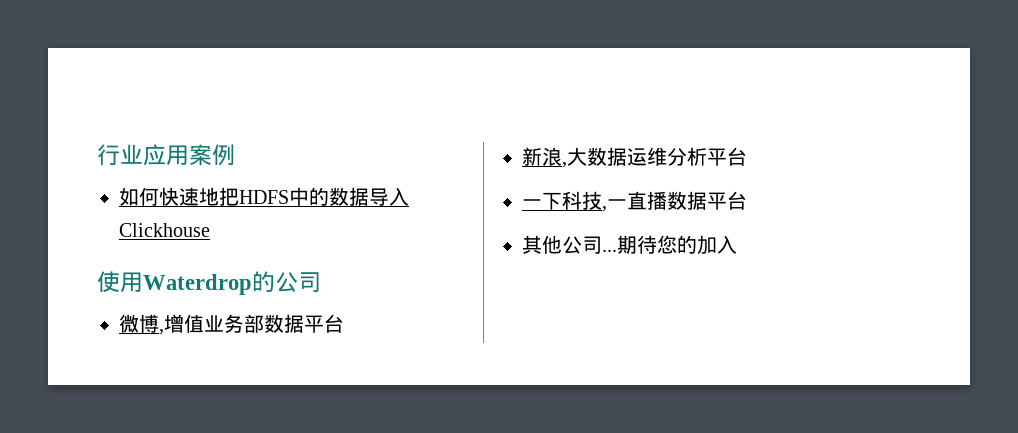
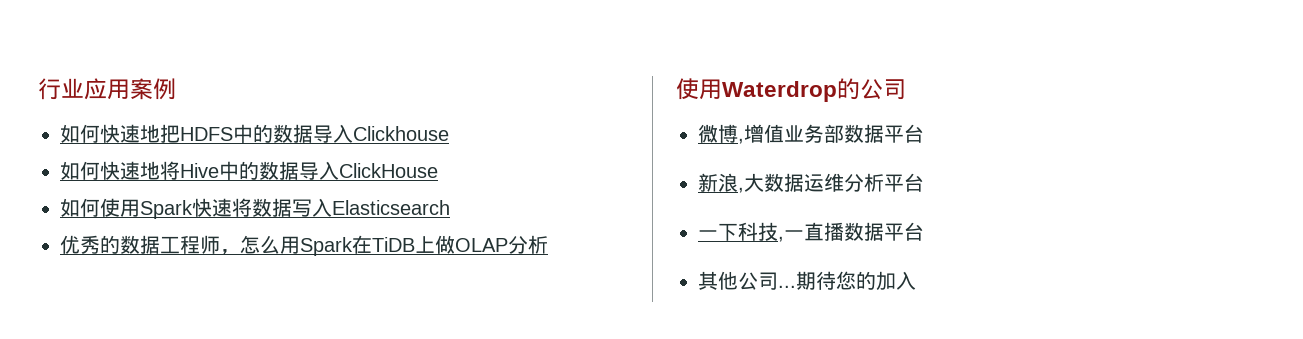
+ 如何快速地将Hive中的数据导入ClickHouse
+ 如何使用Spark快速将数据写入Elasticsearch
+ 优秀的数据工程师，怎么用Spark在TiDB上做OLAP分析

